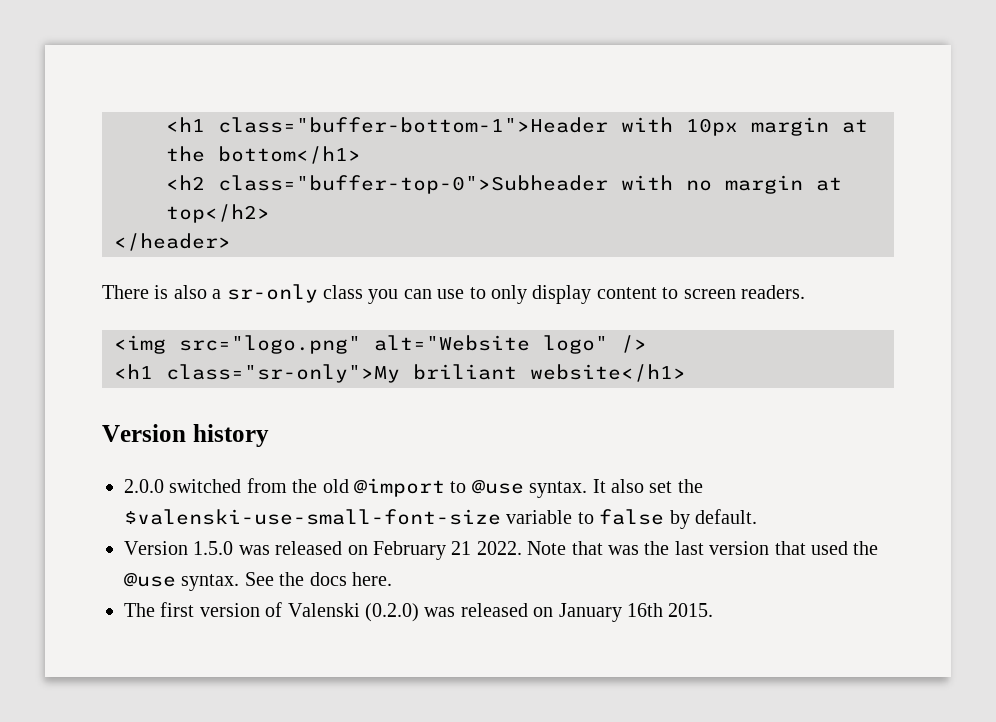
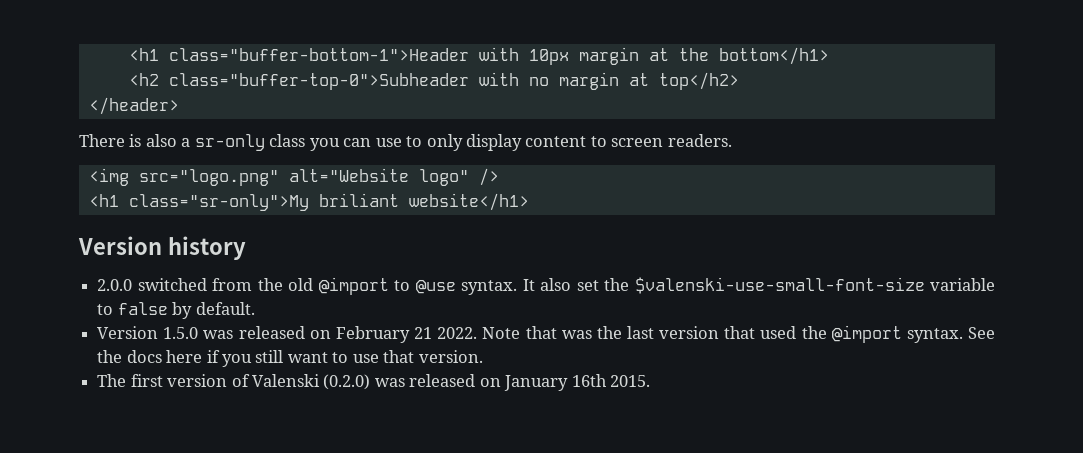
- Note that was the last version that used the @use syntax.
+ Note that was the last version that used the @import syntax.
- See the docs here.
+ See the docs here if you still want to use that version.

